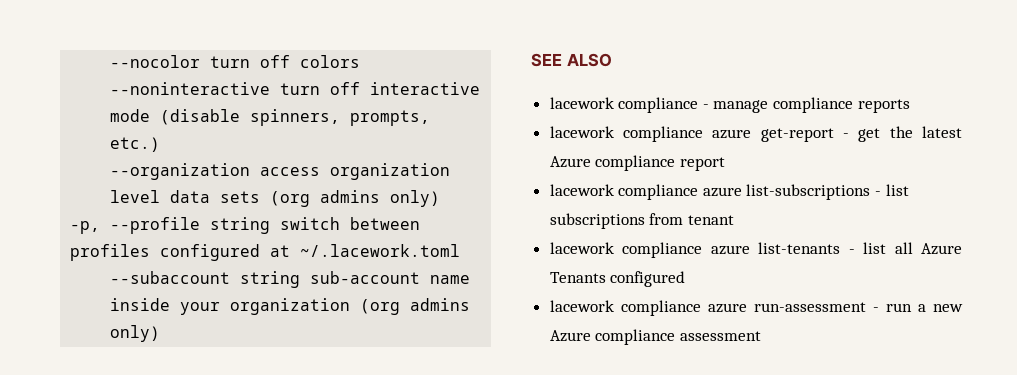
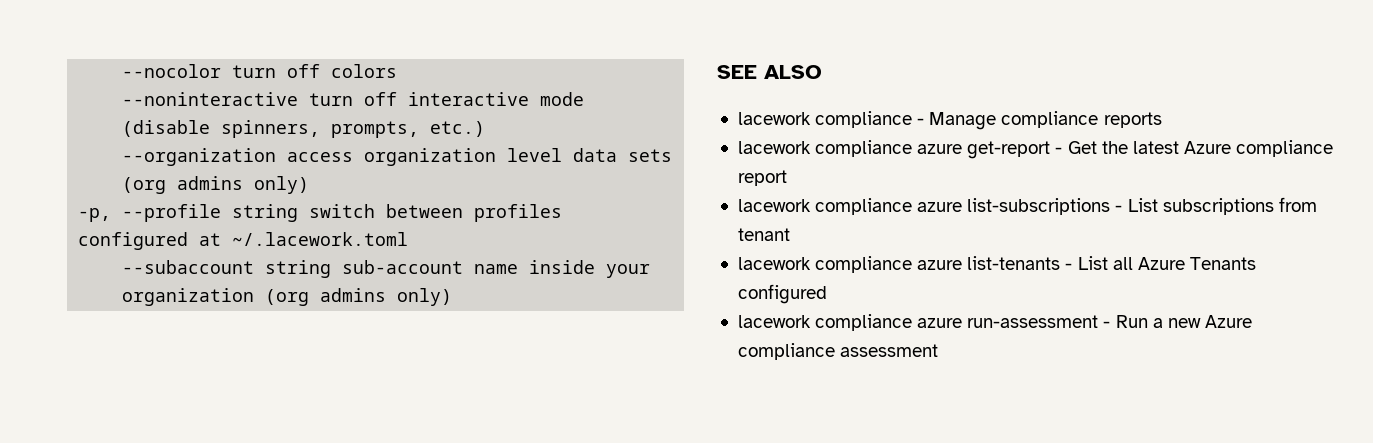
- lacework compliance - manage compliance reports
+ lacework compliance - Manage compliance reports
- lacework compliance azure get-report - get the latest Azure compliance report
+ lacework compliance azure get-report - Get the latest Azure compliance report
- lacework compliance azure list-subscriptions - list subscriptions from tenant
+ lacework compliance azure list-subscriptions - List subscriptions from tenant
- lacework compliance azure list-tenants - list all Azure Tenants configured
+ lacework compliance azure list-tenants - List all Azure Tenants configured
- lacework compliance azure run-assessment - run a new Azure compliance assessment
+ lacework compliance azure run-assessment - Run a new Azure compliance assessment

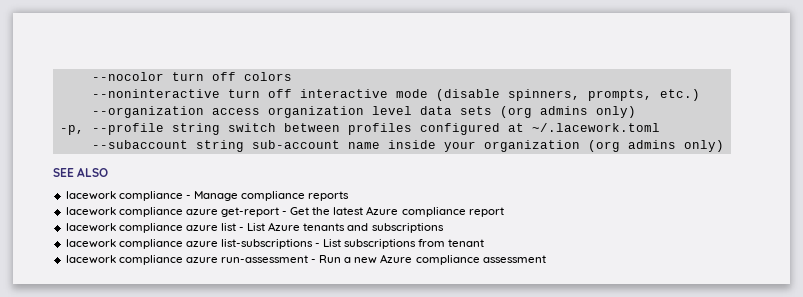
+ lacework compliance azure list - List Azure tenants and subscriptions
- lacework compliance azure list-tenants - List all Azure Tenants configured

